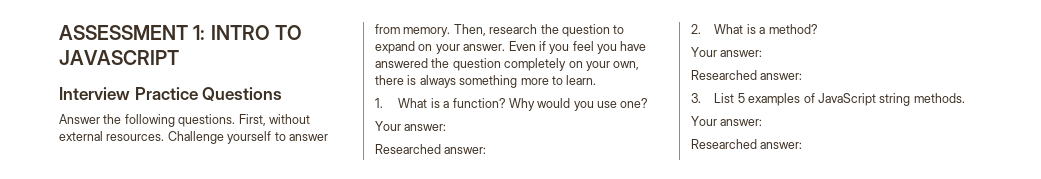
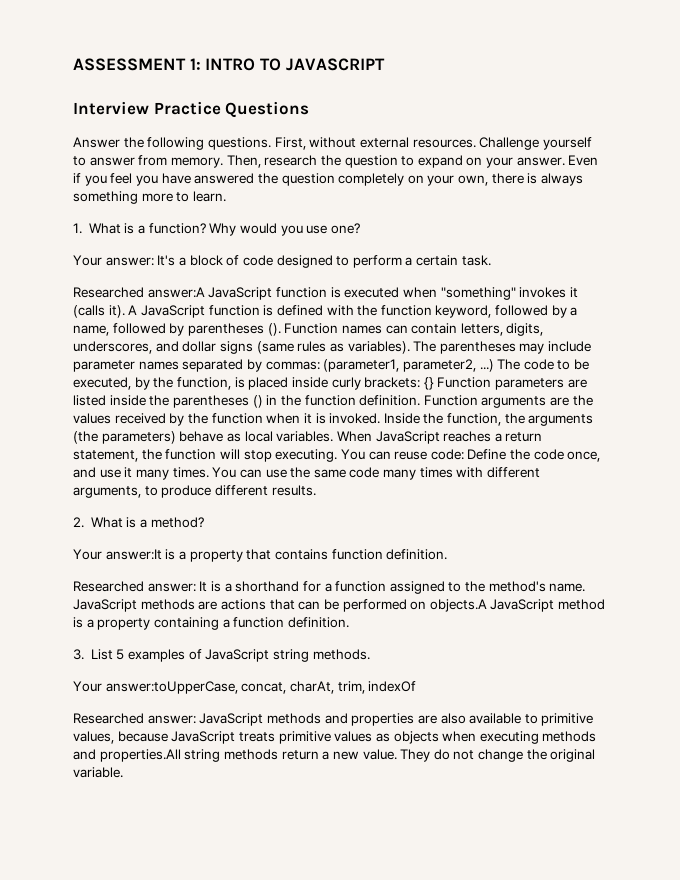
  Why would you use one?
- Your answer:
- Researched answer:
+ Your answer: It's a block of code designed to perform a certain task.
+ Researched answer:A JavaScript function is executed when "something" invokes it (calls it). A JavaScript function is defined with the function keyword, followed by a name, followed by parentheses (). Function names can contain letters, digits, underscores, and dollar signs (same rules as variables). The parentheses may include parameter names separated by commas: (parameter1, parameter2, ...) The code to be executed, by the function, is placed inside curly brackets: {} Function parameters are listed inside the parentheses () in the function definition. Function arguments are the values received by the function when it is invoked. Inside the function, the arguments (the parameters) behave as local variables. When JavaScript reaches a return statement, the function will stop executing. You can reuse code: Define the code once, and use it many times. You can use the same code many times with different arguments, to produce different results.
  2. What is a method?
- Your answer:
- Researched answer:
+ Your answer:It is a property that contains function definition.
+ Researched answer: It is a shorthand for a function assigned to the method's name. JavaScript methods are actions that can be performed on objects.A JavaScript method is a property containing a function definition.
  3. List 5 examples of JavaScript string methods.
- Your answer:
- Researched answer:
+ Your answer:toUpperCase, concat, charAt, trim, indexOf
+ Researched answer: JavaScript methods and properties are also available to primitive values, because JavaScript treats primitive values as objects when executing methods and properties.All string methods return a new value. They do not change the original variable.

